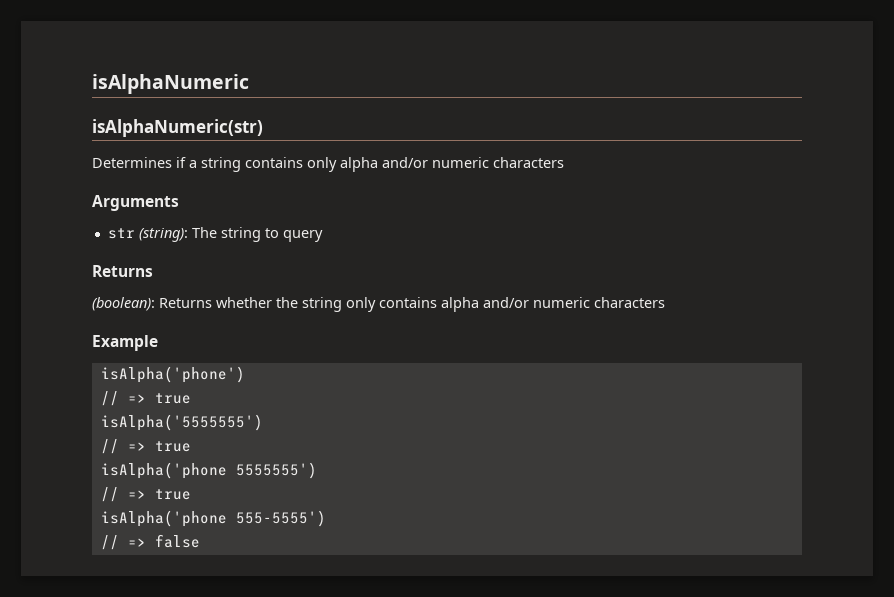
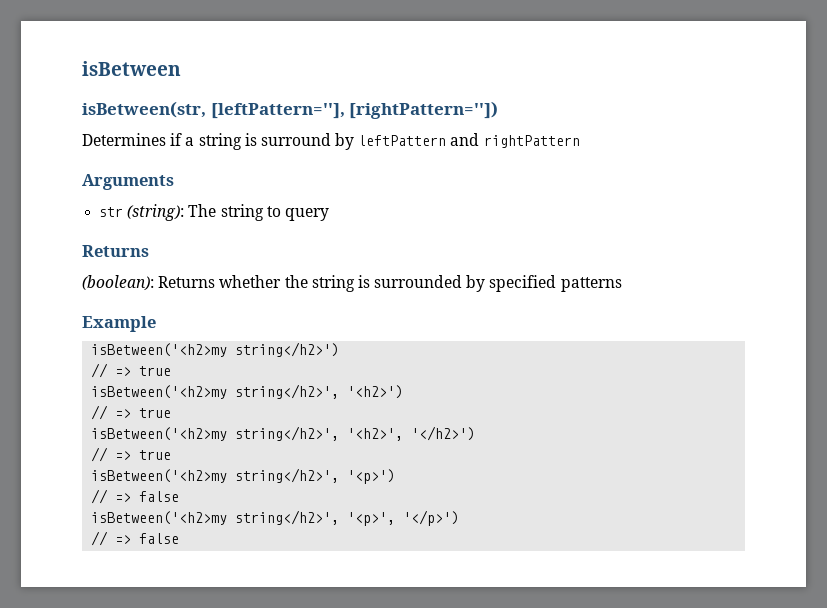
- isAlphaNumeric
- isAlphaNumeric(str)
+ isBetween
+ isBetween(str, [leftPattern=''], [rightPattern=''])
- Determines if a string contains only alpha and/or numeric characters
+ Determines if a string is surround by leftPattern and rightPattern
- (boolean): Returns whether the string only contains alpha and/or numeric characters
+ (boolean): Returns whether the string is surrounded by specified patterns
- isAlpha('phone')
+ isBetween('<h2>my string</h2>')
  // => true
- isAlpha('5555555')
+ isBetween('<h2>my string</h2>', '<h2>')
  // => true
- isAlpha('phone 5555555')
+ isBetween('<h2>my string</h2>', '<h2>', '</h2>')
  // => true
- isAlpha('phone 555-5555')
+ isBetween('<h2>my string</h2>', '<p>')
+ // => false
+ isBetween('<h2>my string</h2>', '<p>', '</p>')

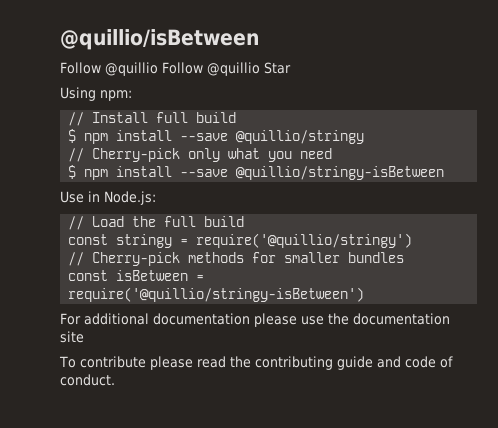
- isBetween
- isBetween(str, [leftPattern=''], [rightPattern=''])
- Determines if a string is surround by leftPattern and rightPattern
- Arguments
- str (string): The string to query
- Returns
- (boolean): Returns whether the string is surrounded by specified patterns
- Example
- isBetween('<h2>my string</h2>')
- // => true
- isBetween('<h2>my string</h2>', '<h2>')
- // => true
- isBetween('<h2>my string</h2>', '<h2>', '</h2>')
- // => true
- isBetween('<h2>my string</h2>', '<p>')
- // => false
- isBetween('<h2>my string</h2>', '<p>', '</p>')
- // => false
+ @quillio/isBetween
+ Follow @quillio Follow @quillio Star
+ Using npm:
+ // Install full build
+ $ npm install --save @quillio/stringy
+ // Cherry-pick only what you need
+ $ npm install --save @quillio/stringy-isBetween
+ Use in Node.js:
+ // Load the full build
+ const stringy = require('@quillio/stringy')
+ // Cherry-pick methods for smaller bundles
+ const isBetween = require('@quillio/stringy-isBetween')
+ For additional documentation please use the documentation site
+ To contribute please read the contributing guide and code of conduct.

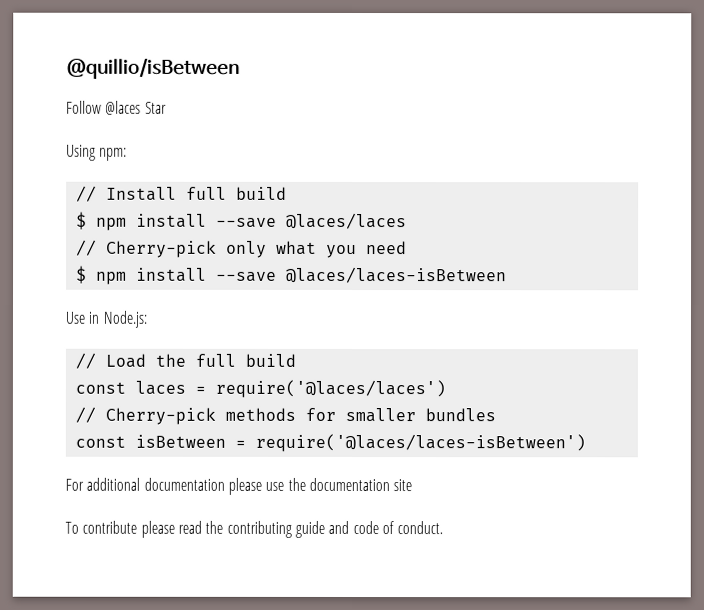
- Follow @quillio Follow @quillio Star
+ Follow @laces Star
- $ npm install --save @quillio/stringy
+ $ npm install --save @laces/laces
- $ npm install --save @quillio/stringy-isBetween
+ $ npm install --save @laces/laces-isBetween
- const stringy = require('@quillio/stringy')
+ const laces = require('@laces/laces')
- const isBetween = require('@quillio/stringy-isBetween')
+ const isBetween = require('@laces/laces-isBetween')

